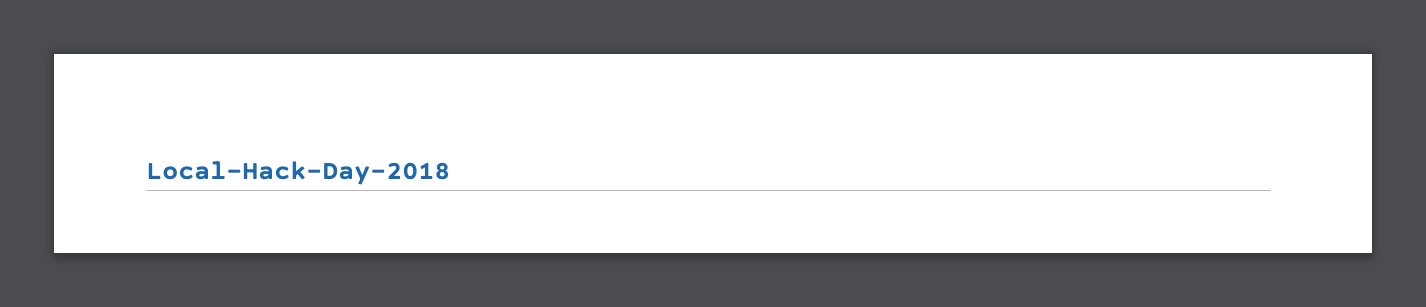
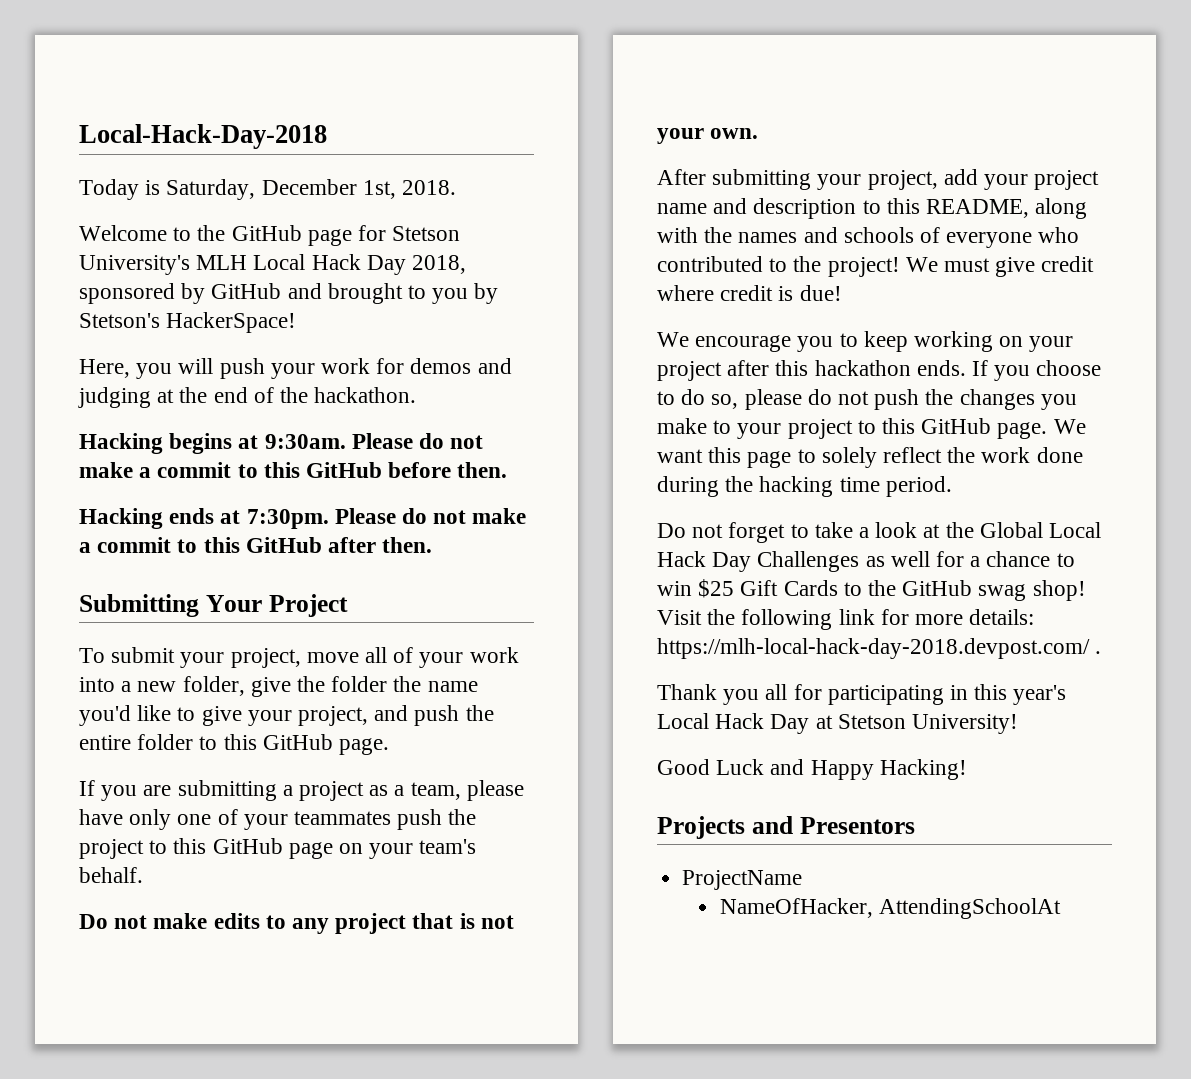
+ Today is Saturday, December 1st, 2018.
+ Welcome to the GitHub page for Stetson University's MLH Local Hack Day 2018, sponsored by GitHub and brought to you by Stetson's HackerSpace!
+ Here, you will push your work for demos and judging at the end of the hackathon.
+ Hacking begins at 9:30am. Please do not make a commit to this GitHub before then.
+ Hacking ends at 7:30pm. Please do not make a commit to this GitHub after then.
+ Submitting Your Project
+ To submit your project, move all of your work into a new folder, give the folder the name you'd like to give your project, and push the entire folder to this GitHub page.
+ If you are submitting a project as a team, please have only one of your teammates push the project to this GitHub page on your team's behalf.
+ Do not make edits to any project that is not your own.
+ After submitting your project, add your project name and description to this README, along with the names and schools of everyone who contributed to the project! We must give credit where credit is due!
+ We encourage you to keep working on your project after this hackathon ends. If you choose to do so, please do not push the changes you make to your project to this GitHub page. We want this page to solely reflect the work done during the hacking time period.
+ Do not forget to take a look at the Global Local Hack Day Challenges as well for a chance to win $25 Gift Cards to the GitHub swag shop! Visit the following link for more details: https://mlh-local-hack-day-2018.devpost.com/ .
+ Thank you all for participating in this year's Local Hack Day at Stetson University!
+ Good Luck and Happy Hacking!
+ Projects and Presentors
+ ProjectName
+ NameOfHacker, AttendingSchoolAt

